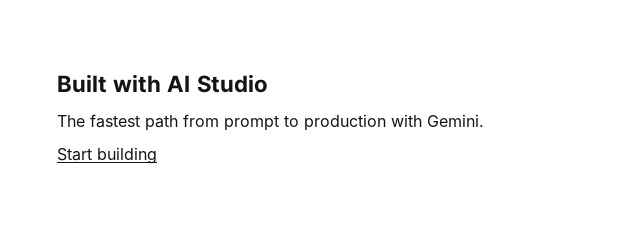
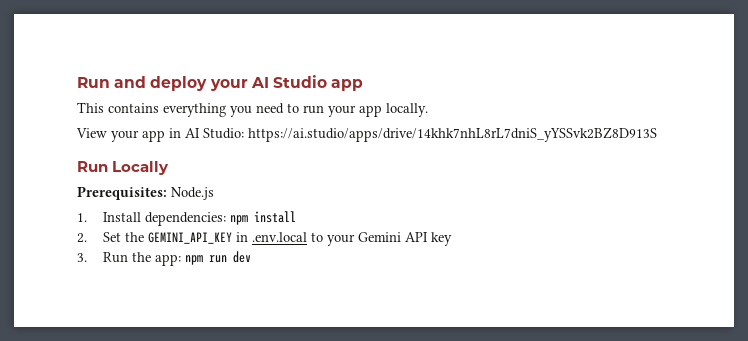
- Built with AI Studio
- The fastest path from prompt to production with Gemini.
- Start building
+ Run and deploy your AI Studio app
+ This contains everything you need to run your app locally.
+ View your app in AI Studio: https://ai.studio/apps/drive/14khk7nhL8rL7dniS_yYSSvk2BZ8D913S
+ Run Locally
+ Prerequisites: Node.js
+ 1. Install dependencies: npm install
+ 2. Set the GEMINI_API_KEY in .env.local to your Gemini API key
+ 3. Run the app: npm run dev

